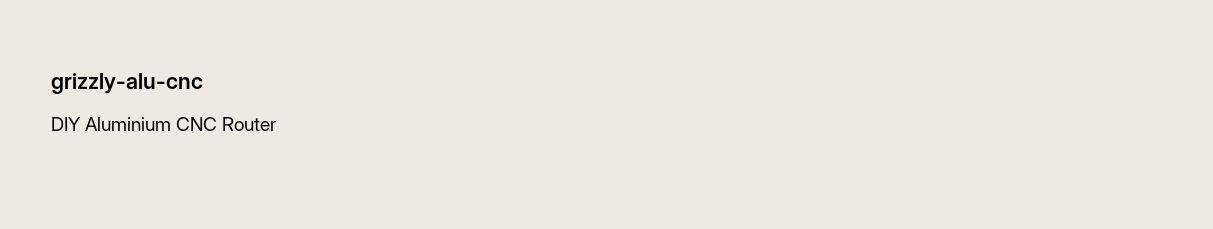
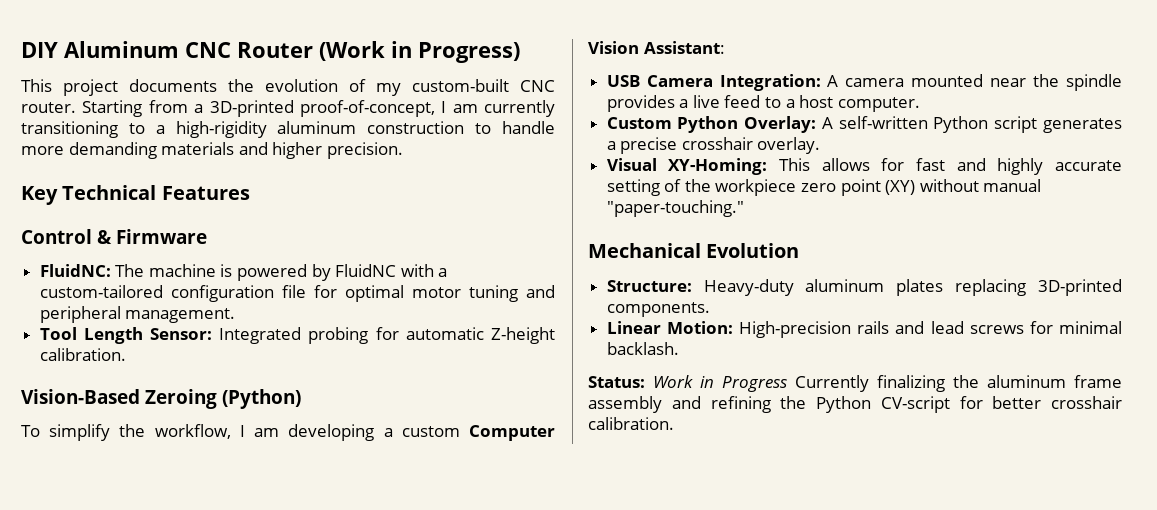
- grizzly-alu-cnc
- DIY Aluminium CNC Router
+ DIY Aluminum CNC Router (Work in Progress)
+ This project documents the evolution of my custom-built CNC router. Starting from a 3D-printed proof-of-concept, I am currently transitioning to a high-rigidity aluminum construction to handle more demanding materials and higher precision.
+ Key Technical Features
+ Control & Firmware
+ FluidNC: The machine is powered by FluidNC with a custom-tailored configuration file for optimal motor tuning and peripheral management.
+ Tool Length Sensor: Integrated probing for automatic Z-height calibration.
+ Vision-Based Zeroing (Python)
+ To simplify the workflow, I am developing a custom Computer Vision Assistant:
+ USB Camera Integration: A camera mounted near the spindle provides a live feed to a host computer.
+ Custom Python Overlay: A self-written Python script generates a precise crosshair overlay.
+ Visual XY-Homing: This allows for fast and highly accurate setting of the workpiece zero point (XY) without manual "paper-touching."
+ Mechanical Evolution
+ Structure: Heavy-duty aluminum plates replacing 3D-printed components.
+ Linear Motion: High-precision rails and lead screws for minimal backlash.
+ Status: Work in Progress Currently finalizing the aluminum frame assembly and refining the Python CV-script for better crosshair calibration.

